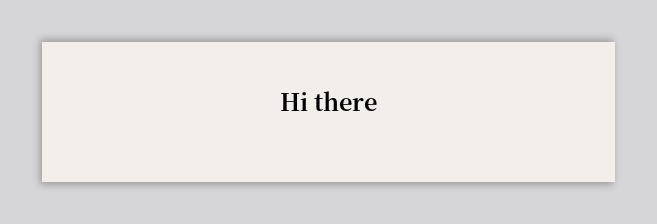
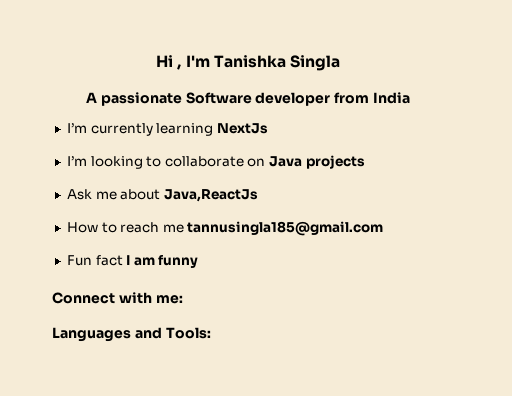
- Hi there
+ Hi , I'm Tanishka Singla
+ A passionate Software developer from India
+ I’m currently learning NextJs
+ I’m looking to collaborate on Java projects
+ Ask me about Java,ReactJs
+ How to reach me tannusingla185@gmail.com
+ Fun fact I am funny
+ Connect with me:
+ Languages and Tools:

